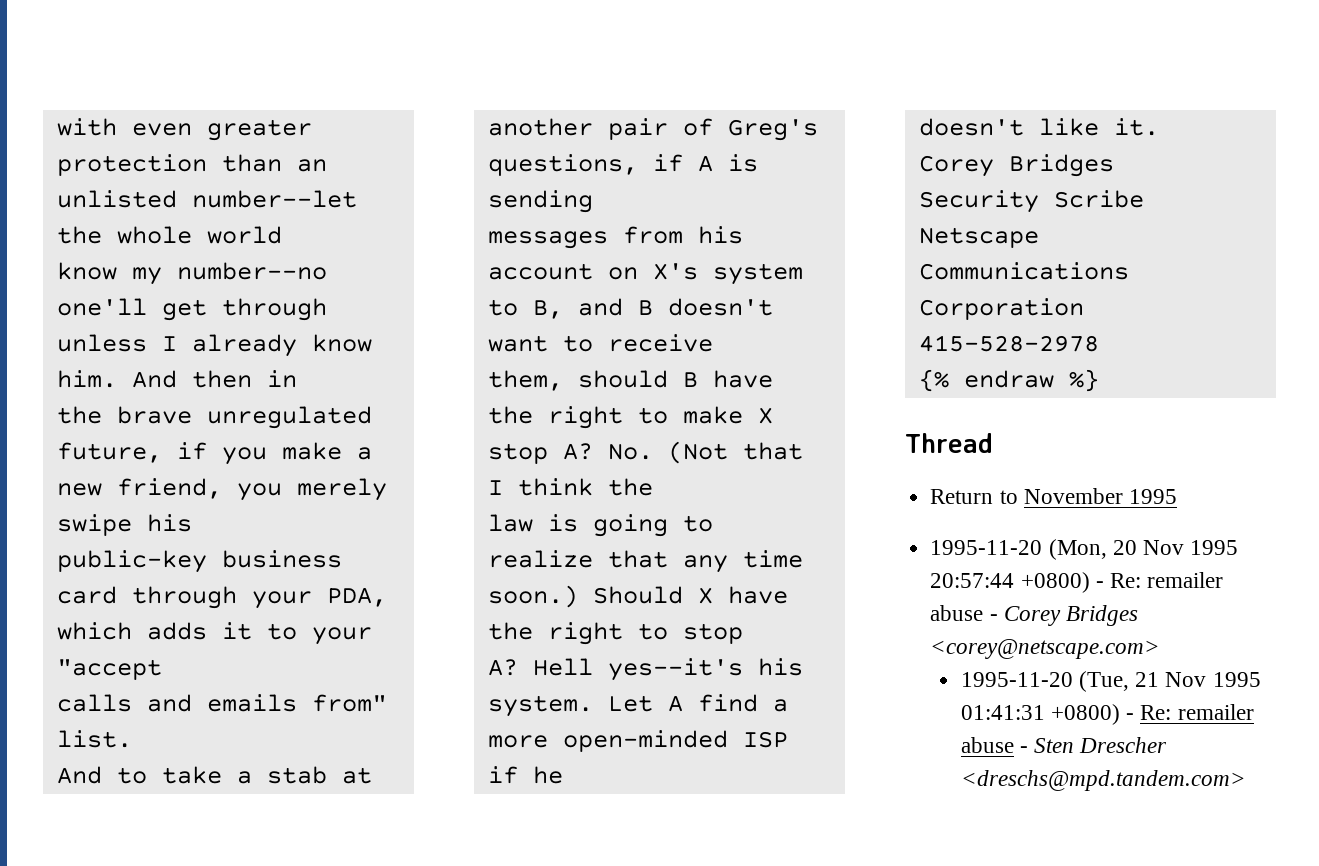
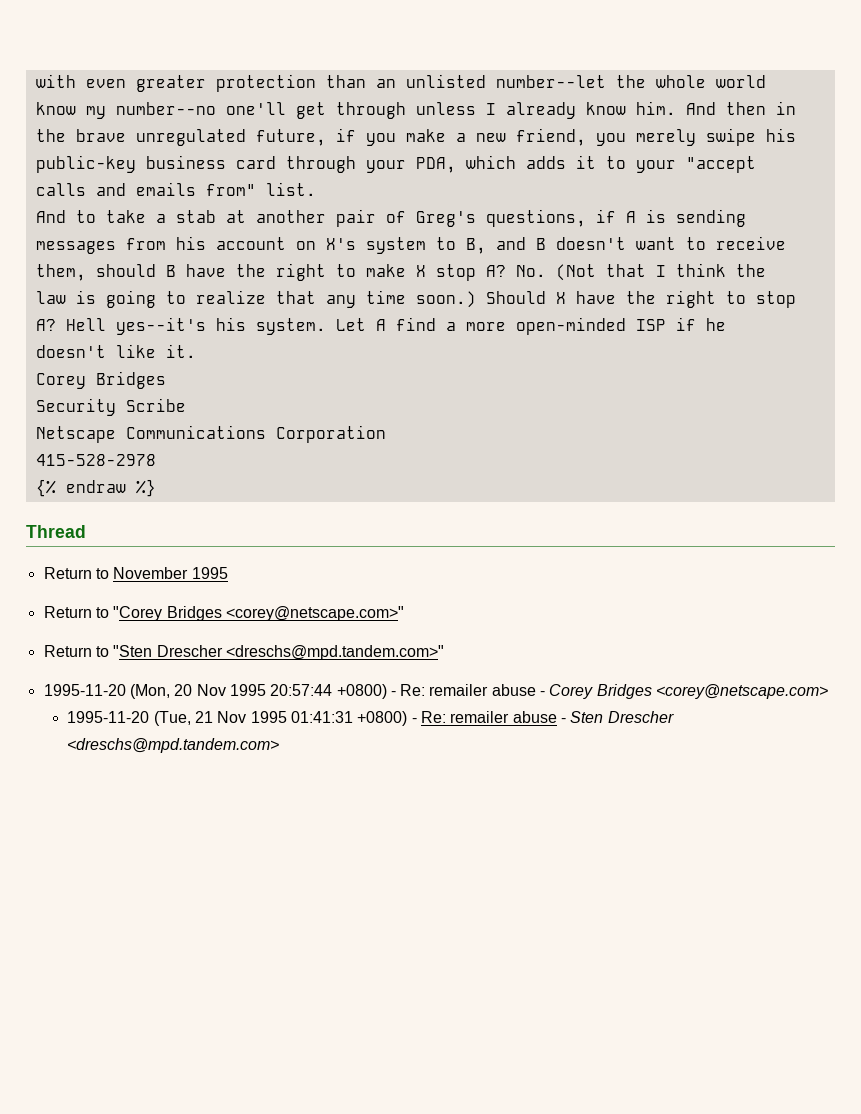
+ Return to "Corey Bridges <corey@netscape.com>"
+ Return to "Sten Drescher <dreschs@mpd.tandem.com>"

